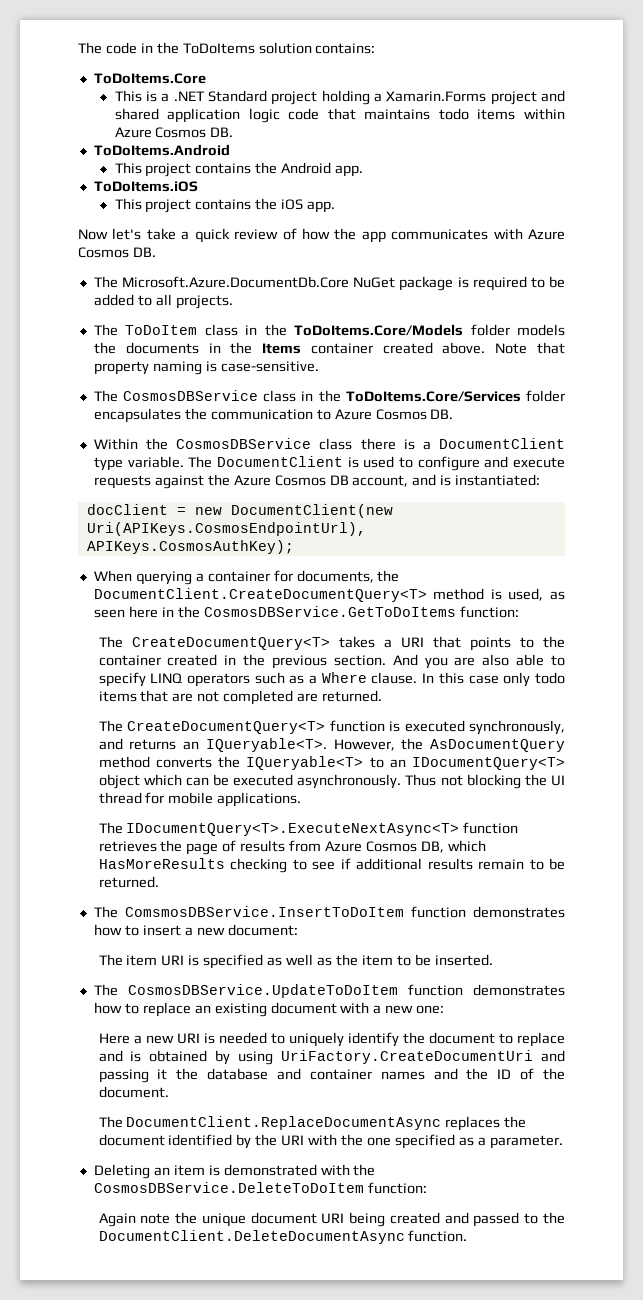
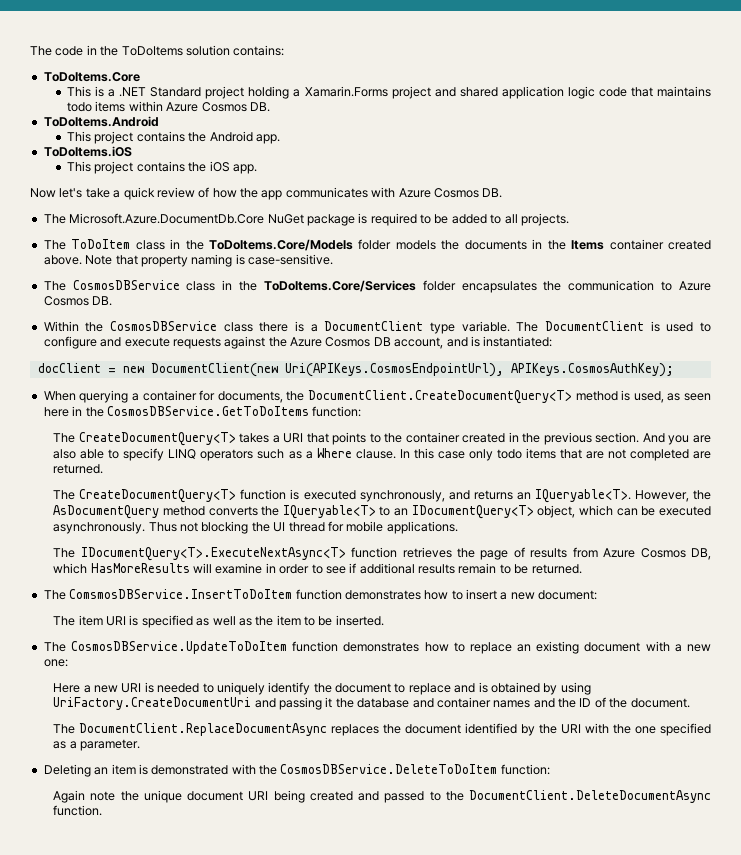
- However, the AsDocumentQuery method converts the IQueryable<T> to an IDocumentQuery<T> object which can be executed asynchronously.
+ However, the AsDocumentQuery method converts the IQueryable<T> to an IDocumentQuery<T> object, which can be executed asynchronously.
- The IDocumentQuery<T>.ExecuteNextAsync<T> function retrieves the page of results from Azure Cosmos DB, which HasMoreResults checking to see if additional results remain to be returned.
+ The IDocumentQuery<T>.ExecuteNextAsync<T> function retrieves the page of results from Azure Cosmos DB, which HasMoreResults will examine in order to see if additional results remain to be returned.

